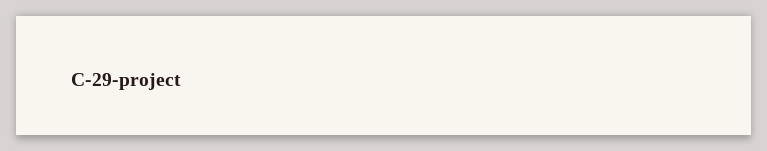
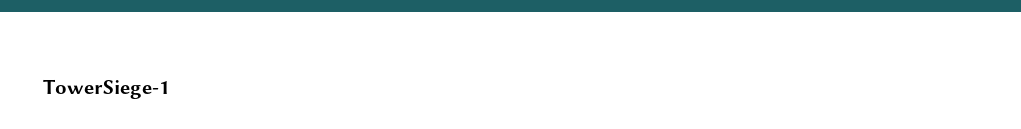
- C-29-project
+ TowerSiege-1

